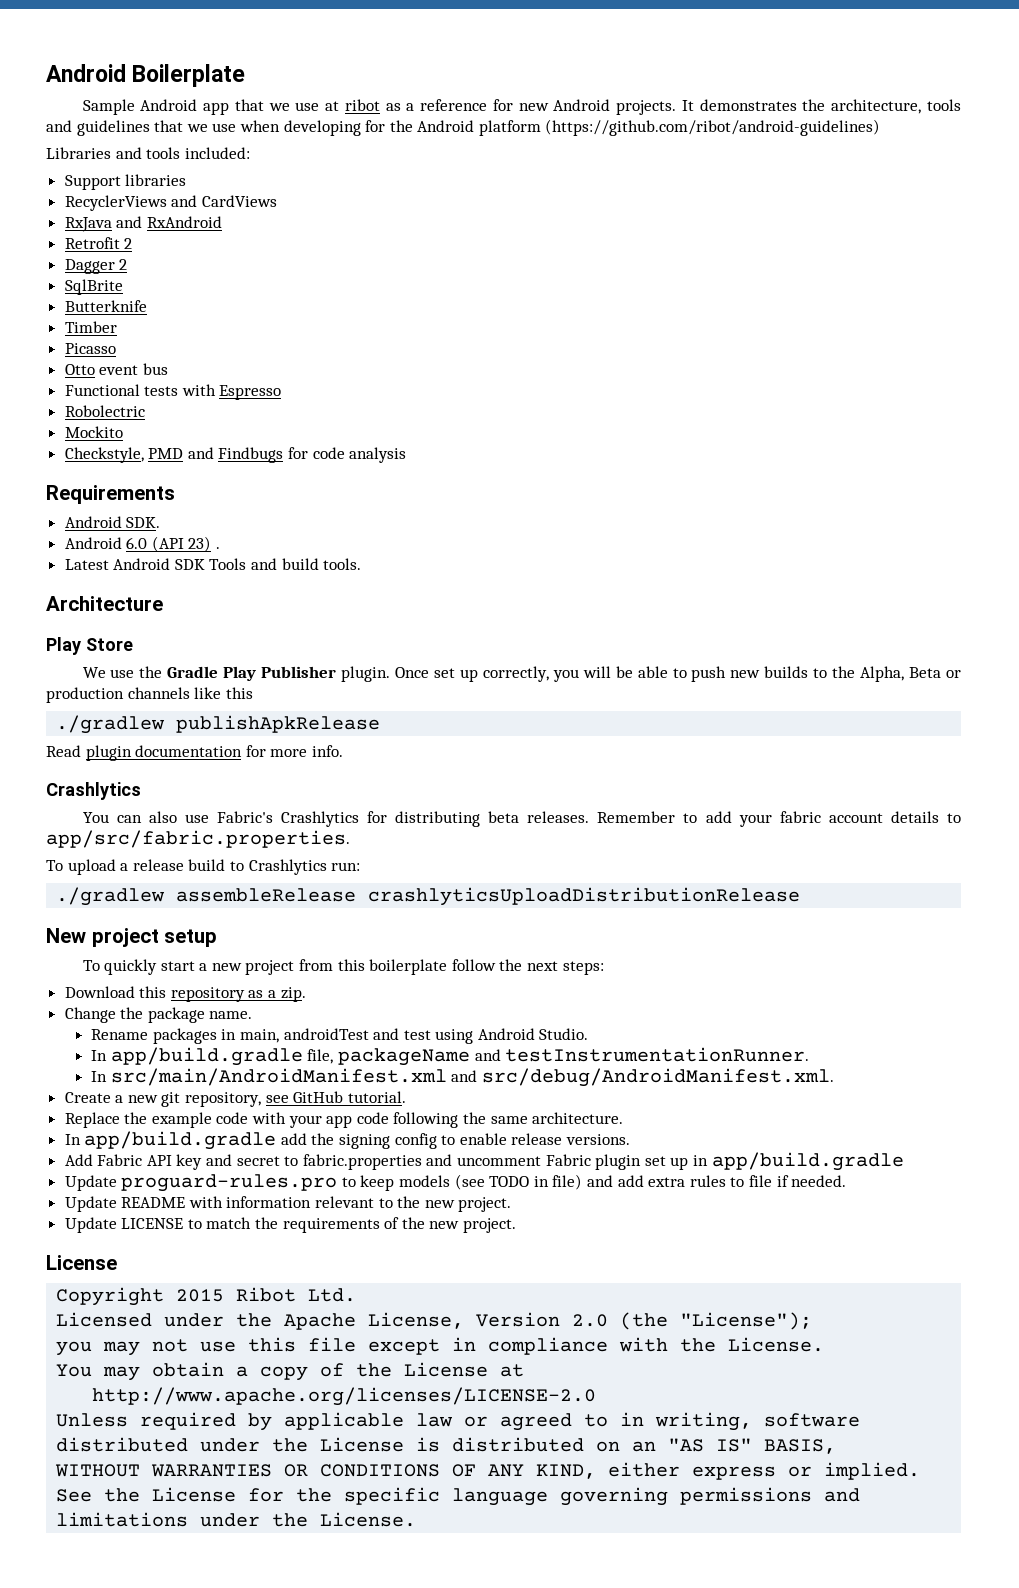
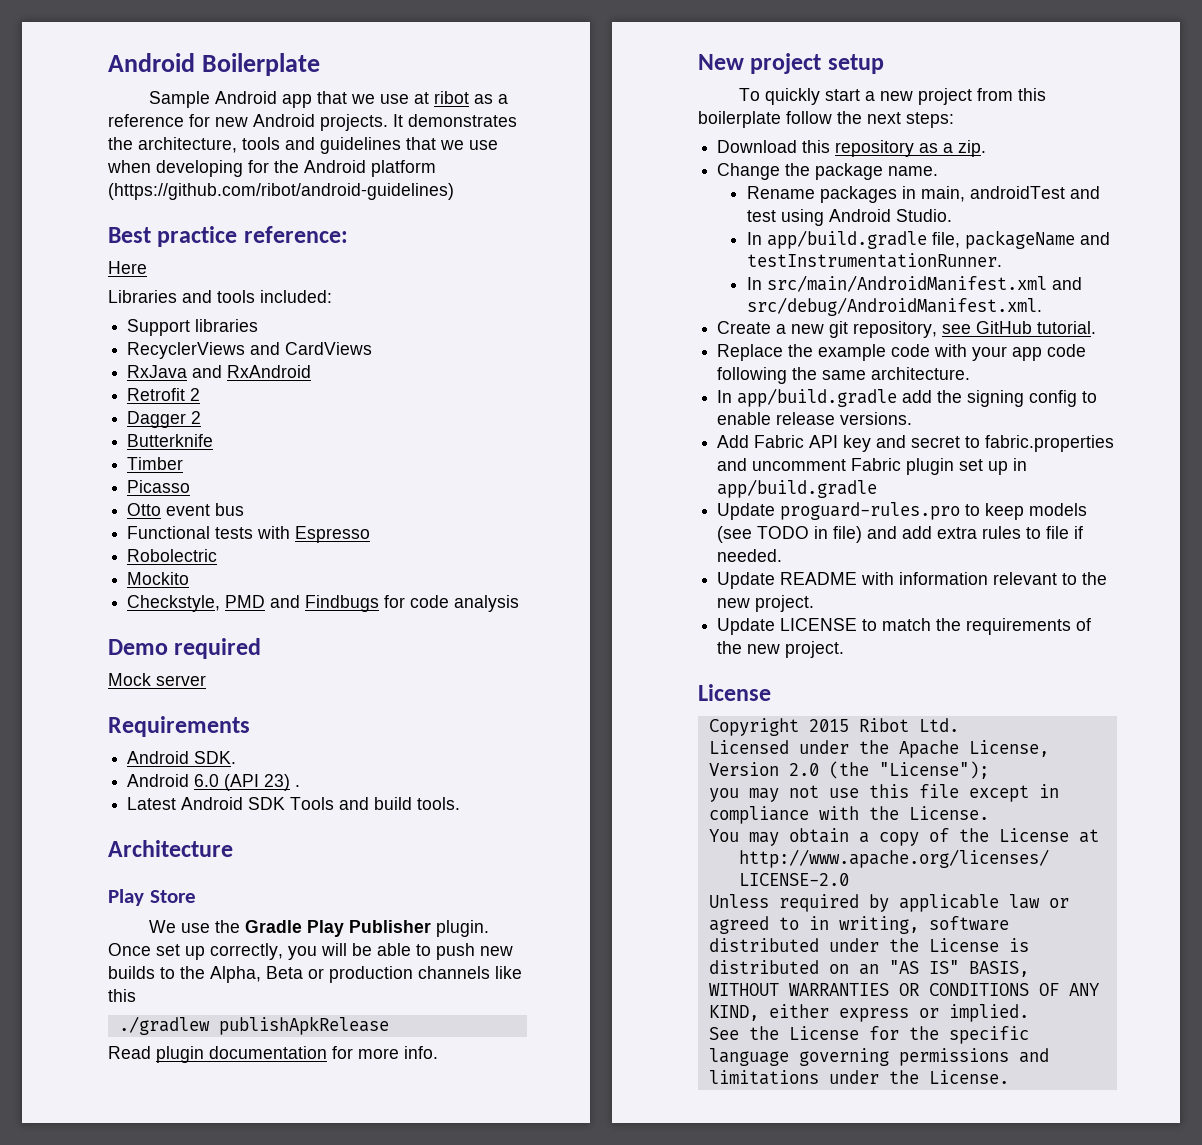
+ Best practice reference:
+ Here
- SqlBrite
+ Demo required
+ Mock server
  Read plugin documentation for more info.
- Crashlytics
- You can also use Fabric's Crashlytics for distributing beta releases. Remember to add your fabric account details to app/src/fabric.properties.
- To upload a release build to Crashlytics run:
- ./gradlew assembleRelease crashlyticsUploadDistributionRelease

